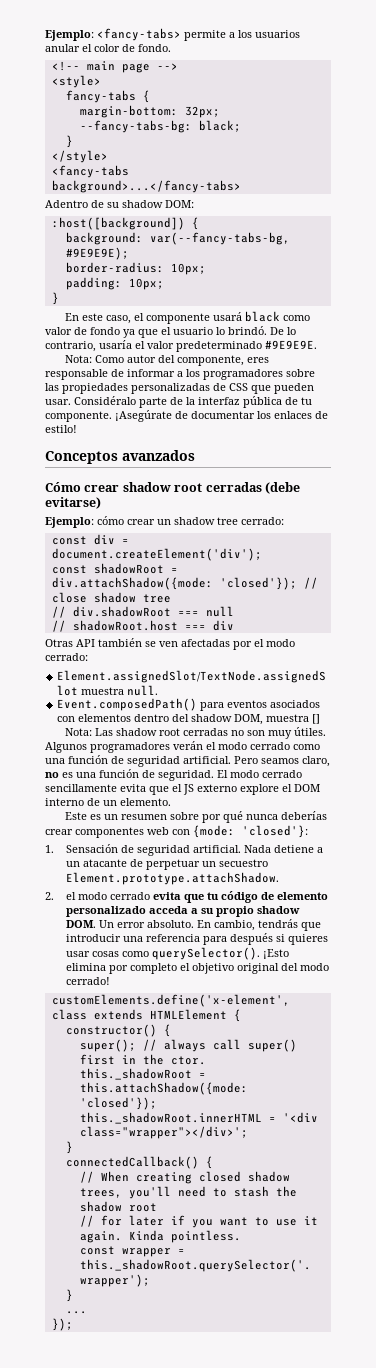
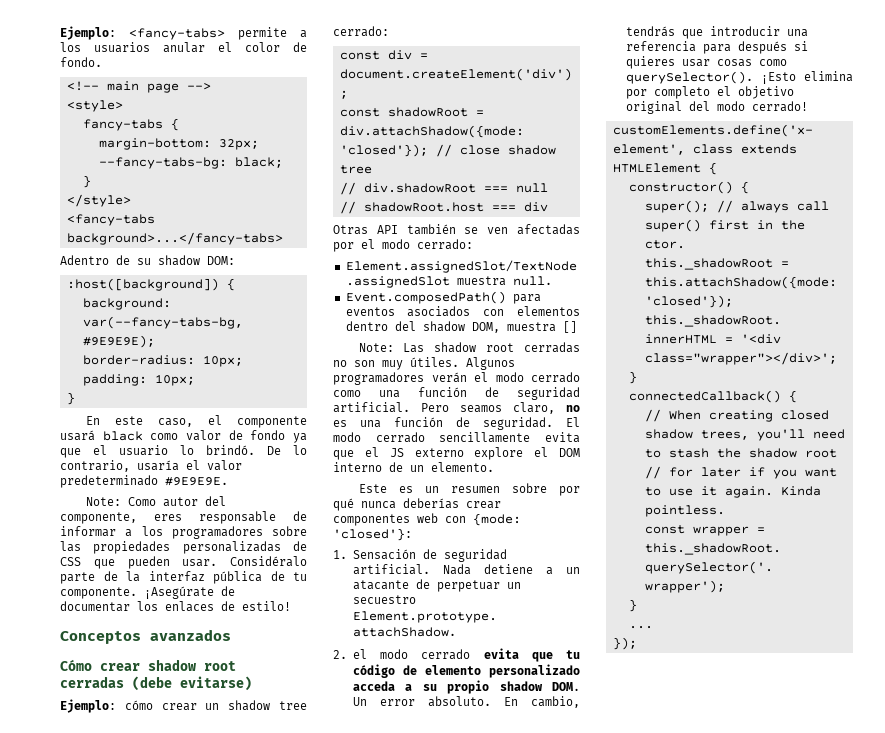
- Nota: Como autor del componente, eres responsable de informar a los programadores sobre las propiedades personalizadas de CSS que pueden usar.
+ Note: Como autor del componente, eres responsable de informar a los programadores sobre las propiedades personalizadas de CSS que pueden usar.
- Nota: Las shadow root cerradas no son muy útiles.
+ Note: Las shadow root cerradas no son muy útiles.

